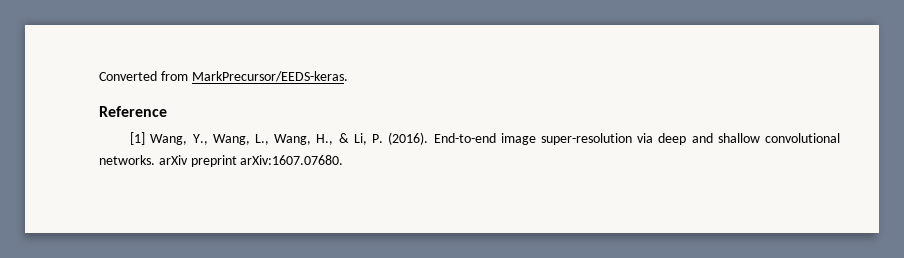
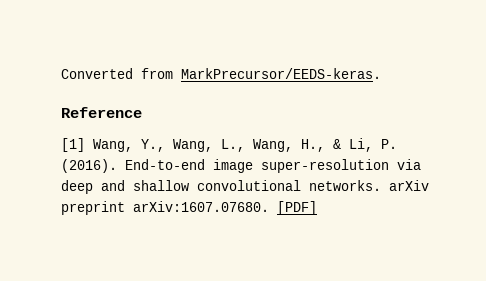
- End-to-end image super-resolution via deep and shallow convolutional networks. arXiv preprint arXiv:1607.07680.
+ End-to-end image super-resolution via deep and shallow convolutional networks. arXiv preprint arXiv:1607.07680. [PDF]

